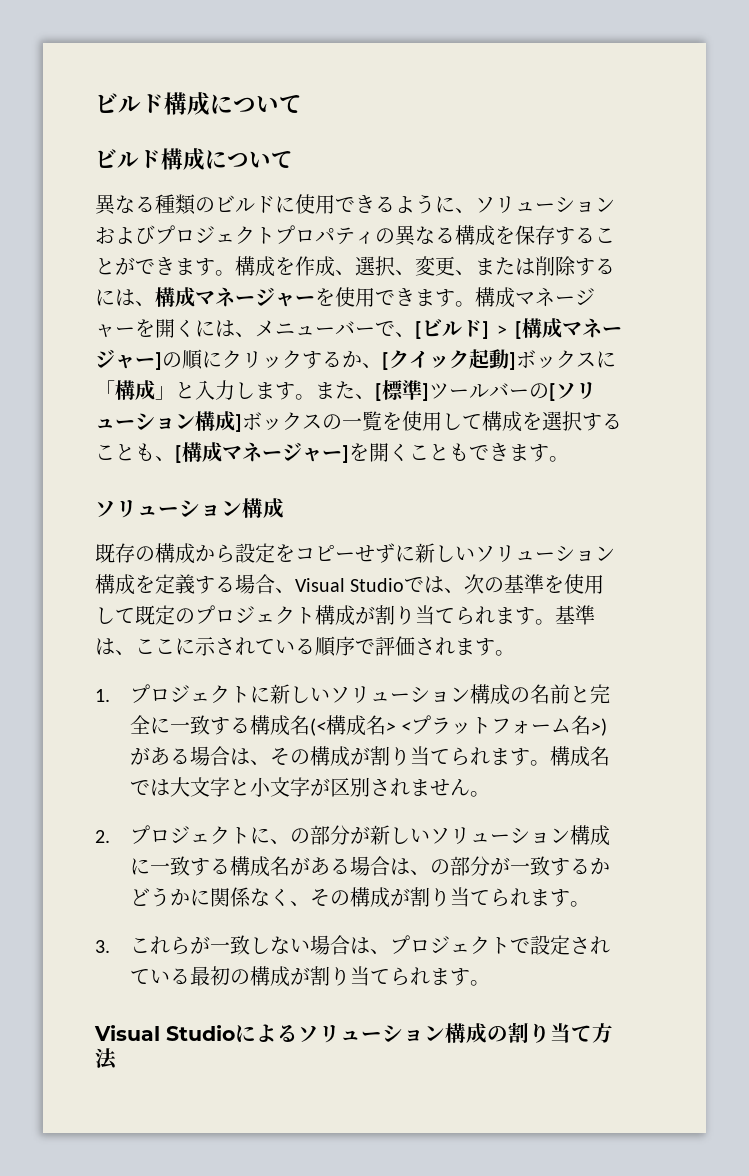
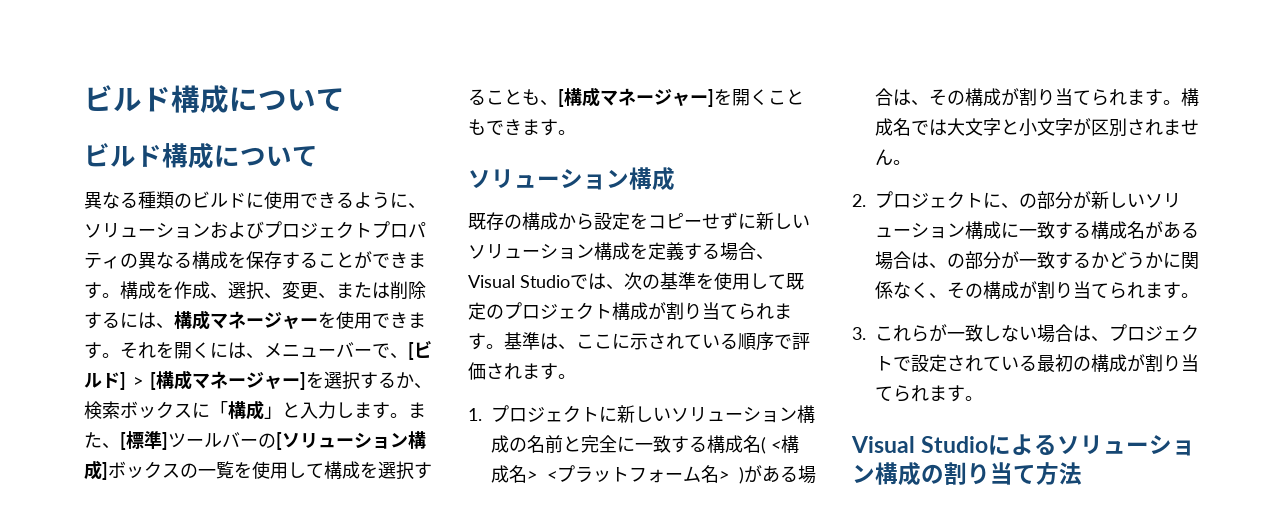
- 構成マネージャーを開くには、メニューバーで、[ビルド] > [構成マネージャー]の順にクリックするか、[クイック起動]ボックスに「構成」と入力します。
+ それを開くには、メニューバーで、[ビルド] > [構成マネージャー]を選択するか、検索ボックスに「構成」と入力します。
- 1.プロジェクトに新しいソリューション構成の名前と完全に一致する構成名(<構成名> <プラットフォーム名>)がある場合は、その構成が割り当てられます。
+ 1.プロジェクトに新しいソリューション構成の名前と完全に一致する構成名( <構成名> <プラットフォーム名> )がある場合は、その構成が割り当てられます。

